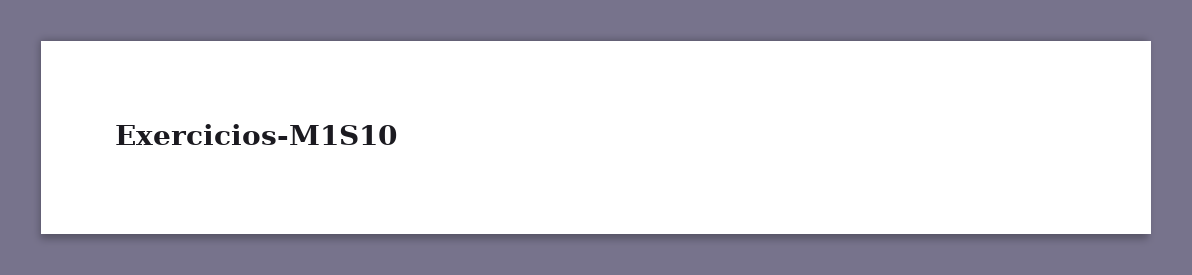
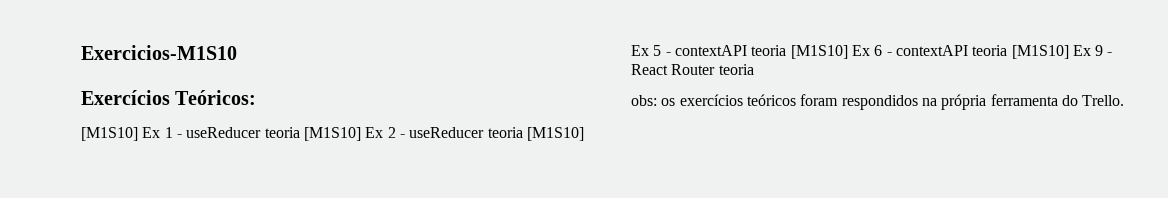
+ Exercícios Teóricos:
+ [M1S10] Ex 1 - useReducer teoria [M1S10] Ex 2 - useReducer teoria [M1S10] Ex 5 - contextAPI teoria [M1S10] Ex 6 - contextAPI teoria [M1S10] Ex 9 - React Router teoria
+ obs: os exercícios teóricos foram respondidos na própria ferramenta do Trello.

